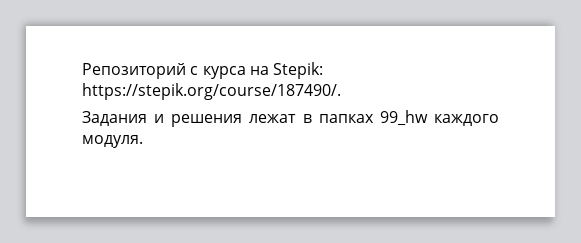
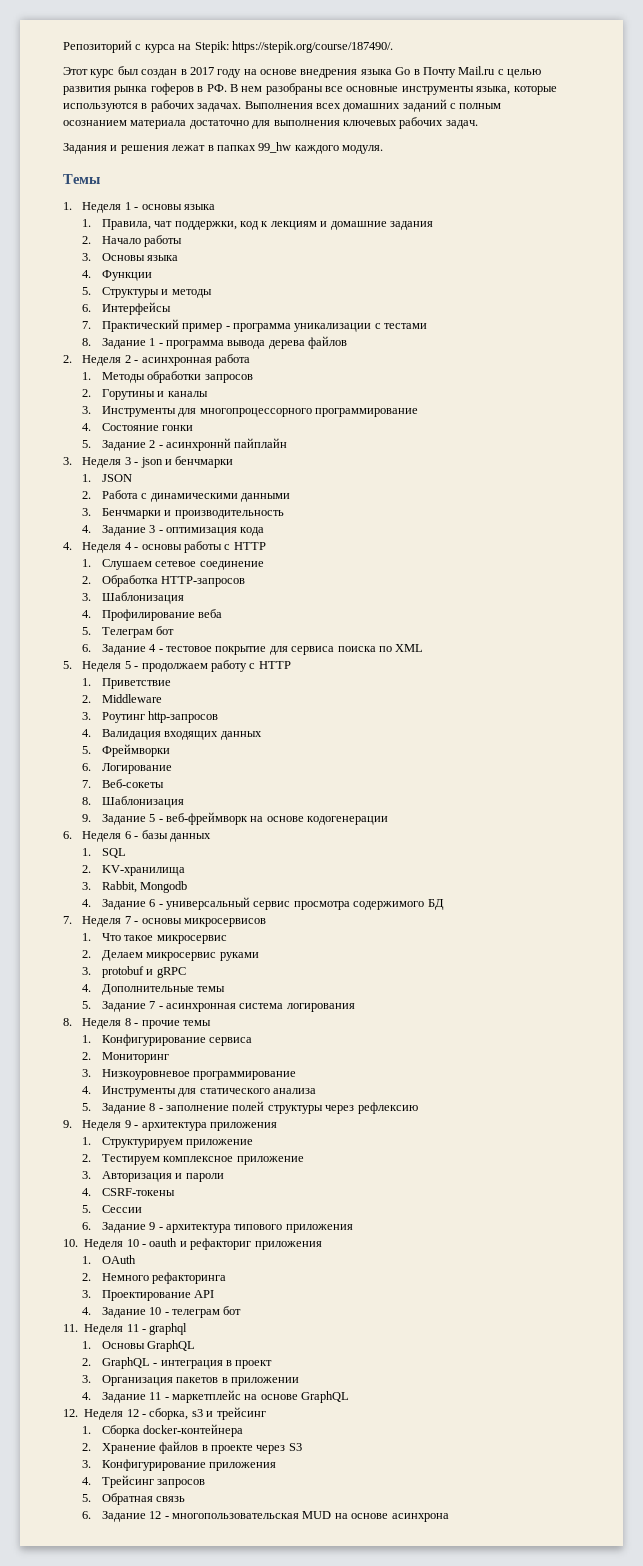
+ Этот курс был создан в 2017 году на основе внедрения языка Go в Почту Mail.ru с целью развития рынка гоферов в РФ. В нем разобраны все основные инструменты языка, которые используются в рабочих задачах. Выполнения всех домашних заданий с полным осознанием материала достаточно для выполнения ключевых рабочих задач.
+ Темы
+ 1. Неделя 1 - основы языка
+ 1. Правила, чат поддержки, код к лекциям и домашние задания
+ 2. Начало работы
+ 3. Основы языка
+ 4. Функции
+ 5. Структуры и методы
+ 6. Интерфейсы
+ 7. Практический пример - программа уникализации с тестами
+ 8. Задание 1 - программа вывода дерева файлов
+ 2. Неделя 2 - асинхронная работа
+ 1. Методы обработки запросов
+ 2. Горутины и каналы
+ 3. Инструменты для многопроцессорного программирование
+ 4. Состояние гонки
+ 5. Задание 2 - асинхроннй пайплайн
+ 3. Неделя 3 - json и бенчмарки
+ 1. JSON
+ 2. Работа с динамическими данными
+ 3. Бенчмарки и производительность
+ 4. Задание 3 - оптимизация кода
+ 4. Неделя 4 - основы работы с HTTP
+ 1. Слушаем сетевое соединение
+ 2. Обработка HTTP-запросов
+ 3. Шаблонизация
+ 4. Профилирование веба
+ 5. Телеграм бот
+ 6. Задание 4 - тестовое покрытие для сервиса поиска по XML
+ 5. Неделя 5 - продолжаем работу с HTTP
+ 1. Приветствие
+ 2. Middleware
+ 3. Роутинг http-запросов
+ 4. Валидация входящих данных
+ 5. Фреймворки
+ 6. Логирование
+ 7. Веб-сокеты
+ 8. Шаблонизация
+ 9. Задание 5 - веб-фреймворк на основе кодогенерации
+ 6. Неделя 6 - базы данных
+ 1. SQL
+ 2. KV-хранилища
+ 3. Rabbit, Mongodb
+ 4. Задание 6 - универсальный сервис просмотра содержимого БД
+ 7. Неделя 7 - основы микросервисов
+ 1. Что такое микросервис
+ 2. Делаем микросервис руками
+ 3. protobuf и gRPC
+ 4. Дополнительные темы
+ 5. Задание 7 - асинхронная система логирования
+ 8. Неделя 8 - прочие темы
+ 1. Конфигурирование сервиса
+ 2. Мониторинг
+ 3. Низкоуровневое программирование
+ 4. Инструменты для статического анализа
+ 5. Задание 8 - заполнение полей структуры через рефлексию
+ 9. Неделя 9 - архитектура приложения
+ 1. Структурируем приложение
+ 2. Тестируем комплексное приложение
+ 3. Авторизация и пароли
+ 4. CSRF-токены
+ 5. Сессии
+ 6. Задание 9 - архитектура типового приложения
+ 10. Неделя 10 - oauth и рефакториг приложения
+ 1. OAuth
+ 2. Немного рефакторинга
+ 3. Проектирование API
+ 4. Задание 10 - телеграм бот
+ 11. Неделя 11 - graphql
+ 1. Основы GraphQL
+ 2. GraphQL - интеграция в проект
+ 3. Организация пакетов в приложении
+ 4. Задание 11 - маркетплейс на основе GraphQL
+ 12. Неделя 12 - сборка, s3 и трейсинг
+ 1. Сборка docker-контейнера
+ 2. Хранение файлов в проекте через S3
+ 3. Конфигурирование приложения
+ 4. Трейсинг запросов
+ 5. Обратная связь
+ 6. Задание 12 - многопользовательская MUD на основе асинхрона

